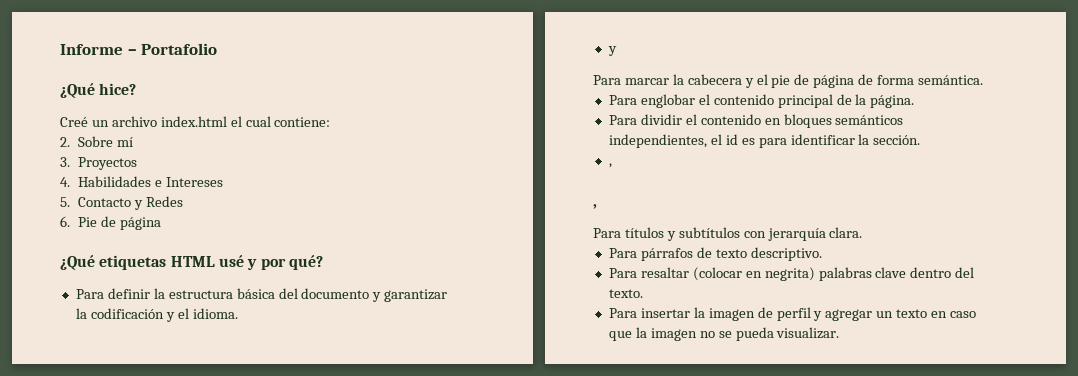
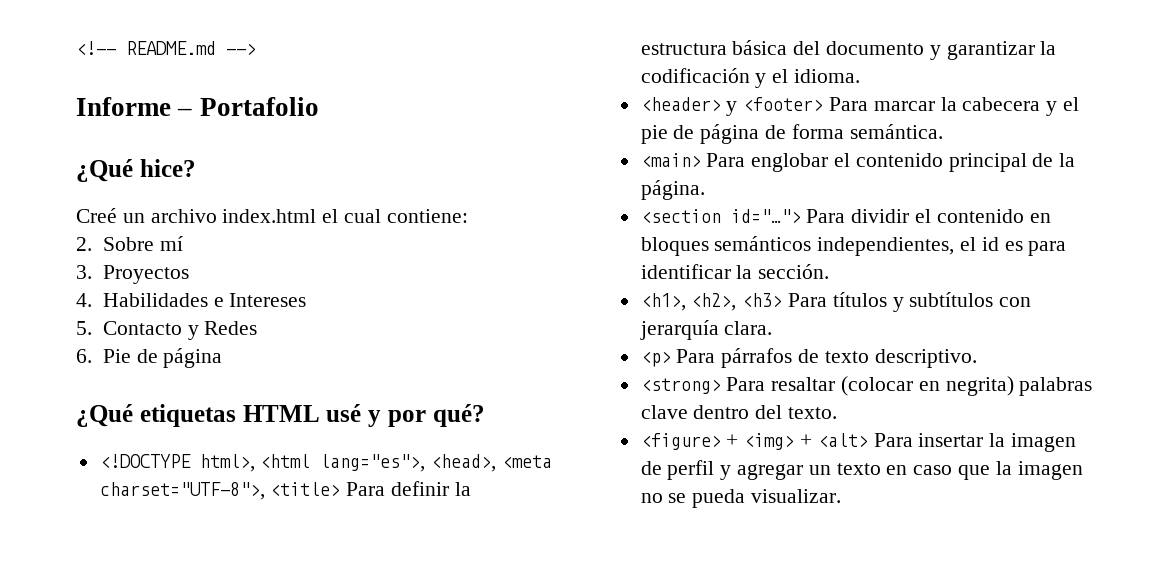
+ <!-- README.md -->
- Para definir la estructura básica del documento y garantizar la codificación y el idioma.
- y
- Para marcar la cabecera y el pie de página de forma semántica.
+ <!DOCTYPE html>, <html lang="es">, <head>, <meta charset="UTF-8">, <title> Para definir la estructura básica del documento y garantizar la codificación y el idioma.
+ <header> y <footer> Para marcar la cabecera y el pie de página de forma semántica.
- Para englobar el contenido principal de la página.
+ <main> Para englobar el contenido principal de la página.
- Para dividir el contenido en bloques semánticos independientes, el id es para identificar la sección.
- ,
- ,
- Para títulos y subtítulos con jerarquía clara.
+ <section id="…"> Para dividir el contenido en bloques semánticos independientes, el id es para identificar la sección.
+ <h1>, <h2>, <h3> Para títulos y subtítulos con jerarquía clara.
- Para párrafos de texto descriptivo.
+ <p> Para párrafos de texto descriptivo.
- Para resaltar (colocar en negrita) palabras clave dentro del texto.
+ <strong> Para resaltar (colocar en negrita) palabras clave dentro del texto.
- Para insertar la imagen de perfil y agregar un texto en caso que la imagen no se pueda visualizar.
+ <figure> + <img> + <alt> Para insertar la imagen de perfil y agregar un texto en caso que la imagen no se pueda visualizar.

